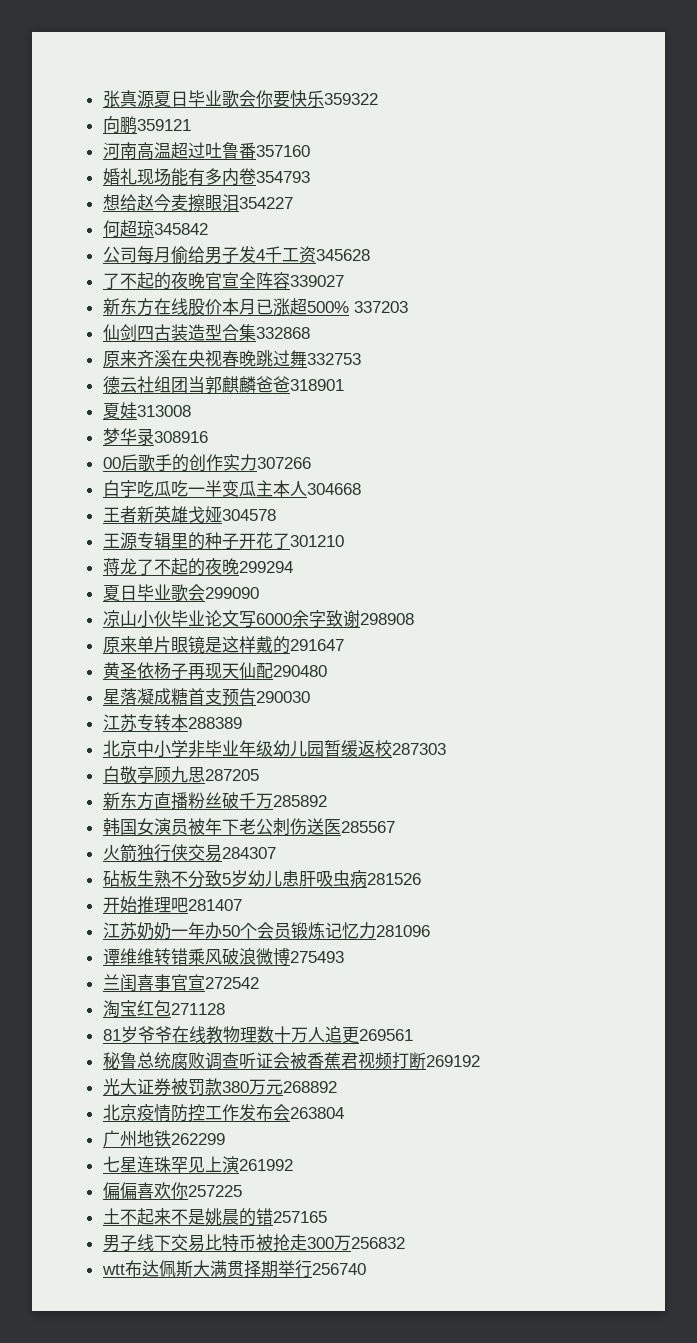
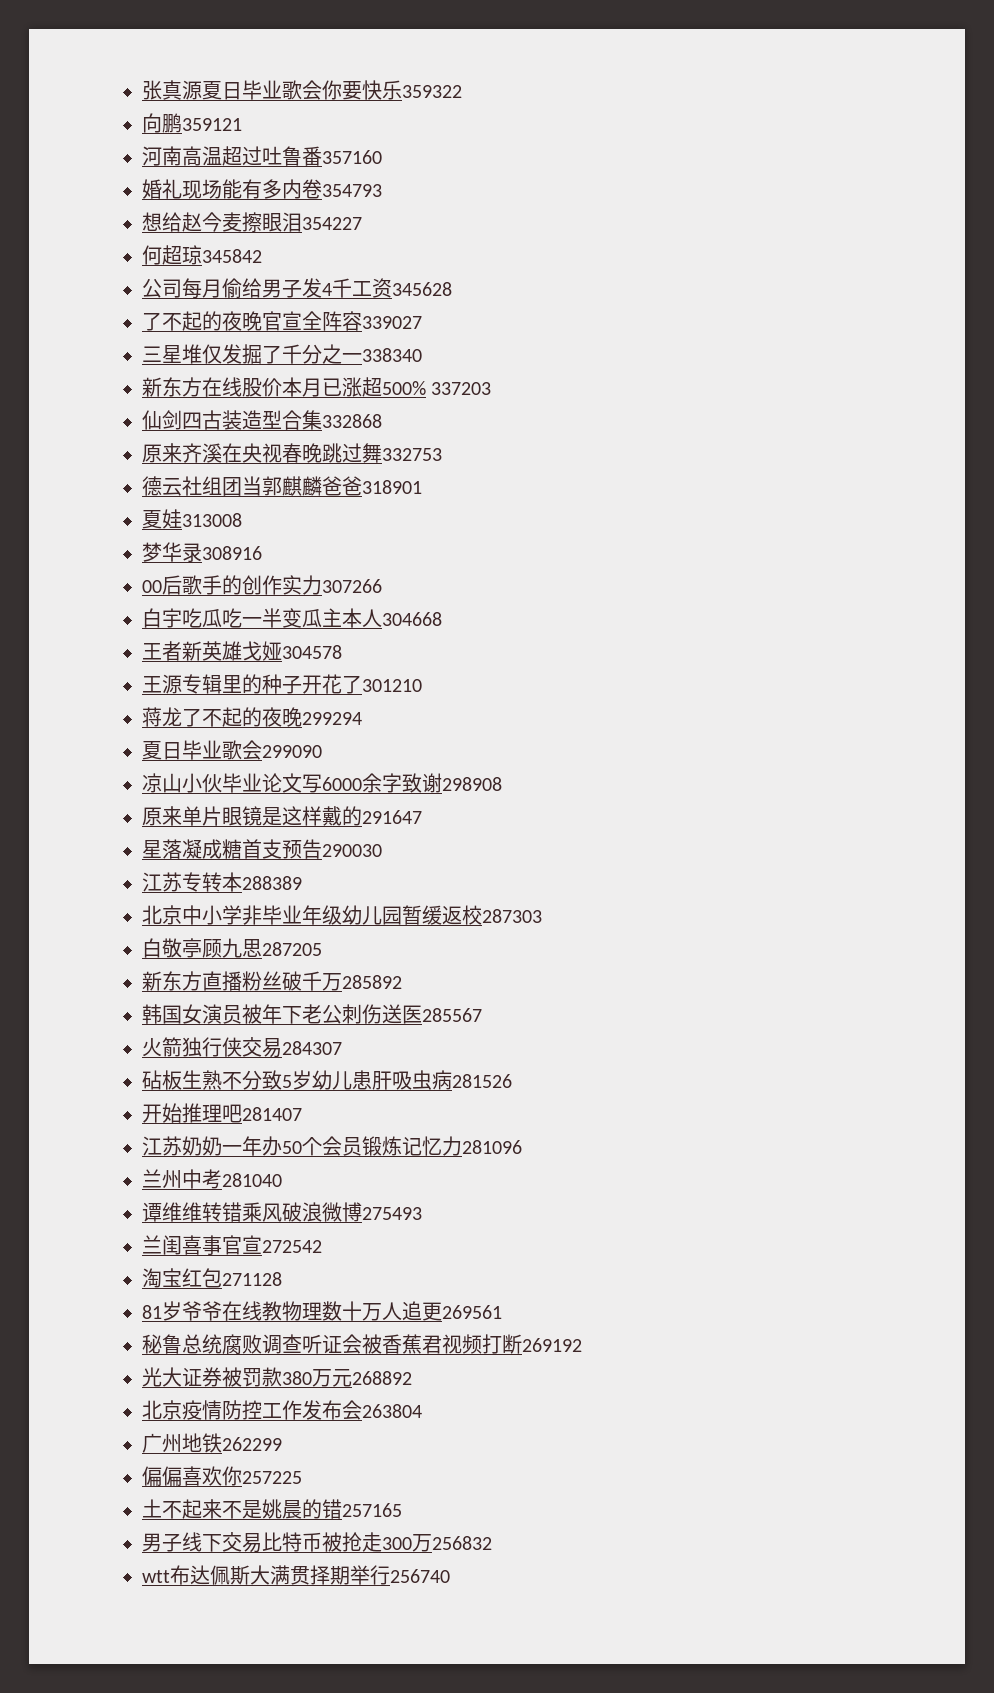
+ 三星堆仅发掘了千分之一338340
- 黄圣依杨子再现天仙配290480
+ 兰州中考281040
- 七星连珠罕见上演261992

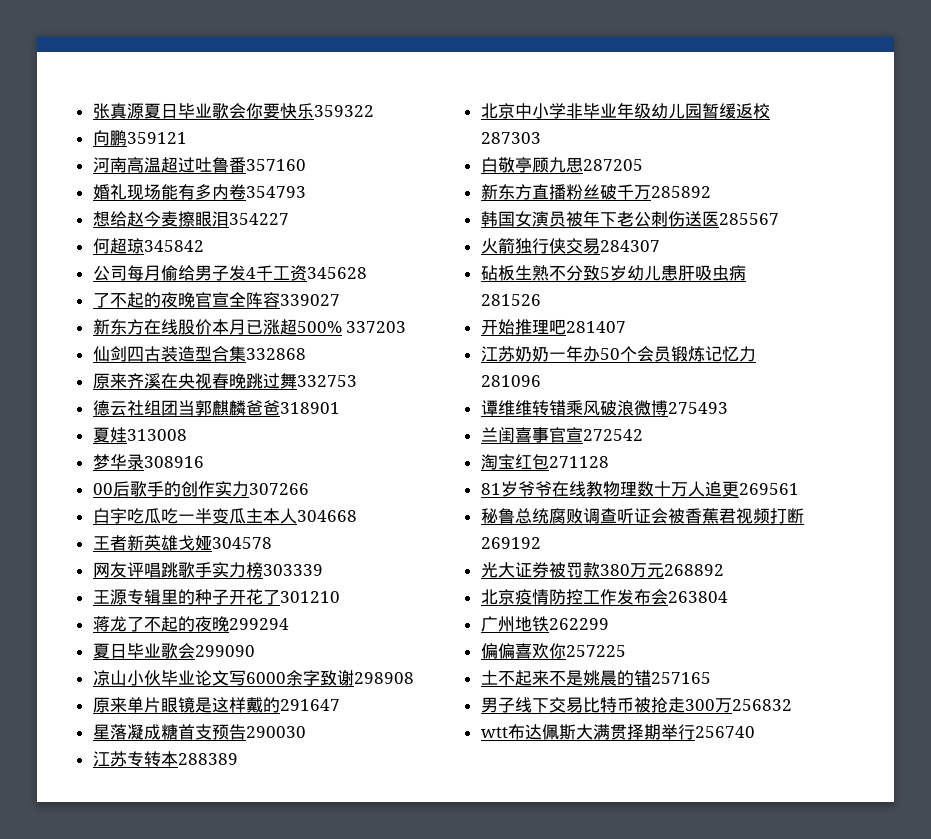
- 三星堆仅发掘了千分之一338340
+ 网友评唱跳歌手实力榜303339
- 兰州中考281040

